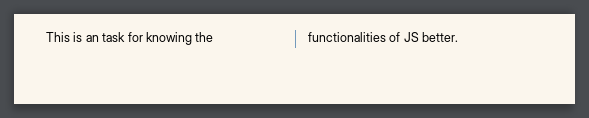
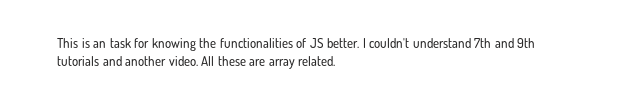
+ I couldn't understand 7th and 9th tutorials and another video. All these are array related.

